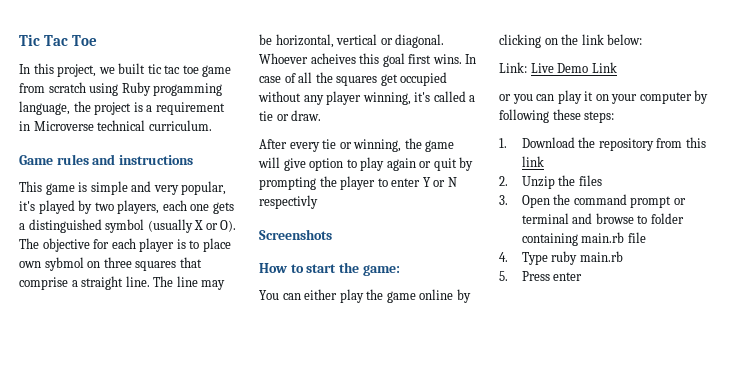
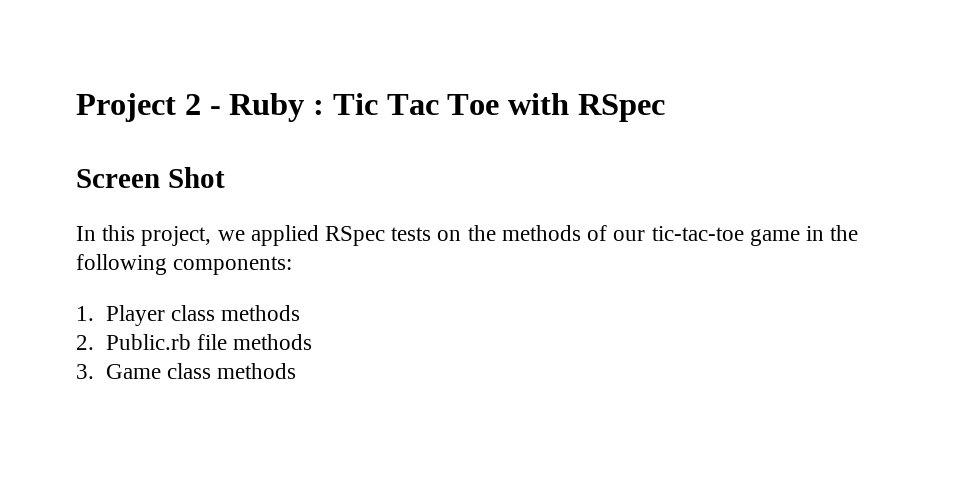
- Tic Tac Toe
+ Project 2 - Ruby : Tic Tac Toe with RSpec
+ Screen Shot
- In this project, we built tic tac toe game from scratch using Ruby progamming language, the project is a requirement in Microverse technical curriculum.
- Game rules and instructions
- This game is simple and very popular, it's played by two players, each one gets a distinguished symbol (usually X or O). The objective for each player is to place own sybmol on three squares that comprise a straight line. The line may be horizontal, vertical or diagonal. Whoever acheives this goal first wins. In case of all the squares get occupied without any player winning, it's called a tie or draw.
- After every tie or winning, the game will give option to play again or quit by prompting the player to enter Y or N respectivly
- Screenshots
- How to start the game:
- You can either play the game online by clicking on the link below:
- Link: Live Demo Link
- or you can play it on your computer by following these steps:
- 1. Download the repository from this link
- 2. Unzip the files
- 3. Open the command prompt or terminal and browse to folder containing main.rb file
- 4. Type ruby main.rb
- 5. Press enter
+ In this project, we applied RSpec tests on the methods of our tic-tac-toe game in the following components:
+ 1. Player class methods
+ 2. Public.rb file methods
+ 3. Game class methods

